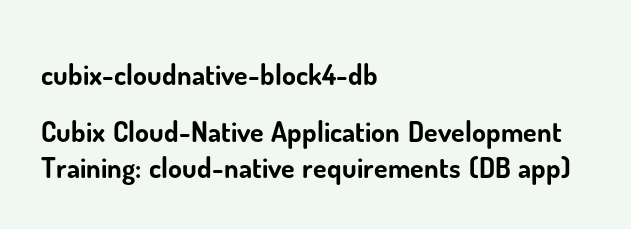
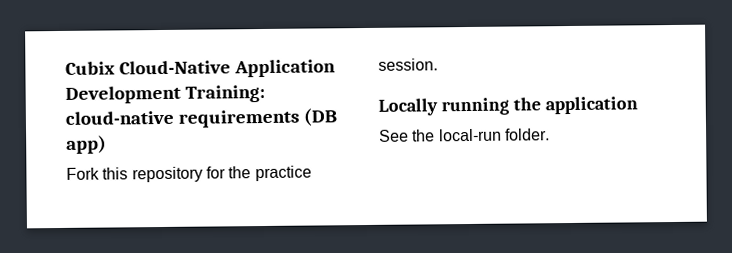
- cubix-cloudnative-block4-db
+ Fork this repository for the practice session.
+ Locally running the application
+ See the local-run folder.

